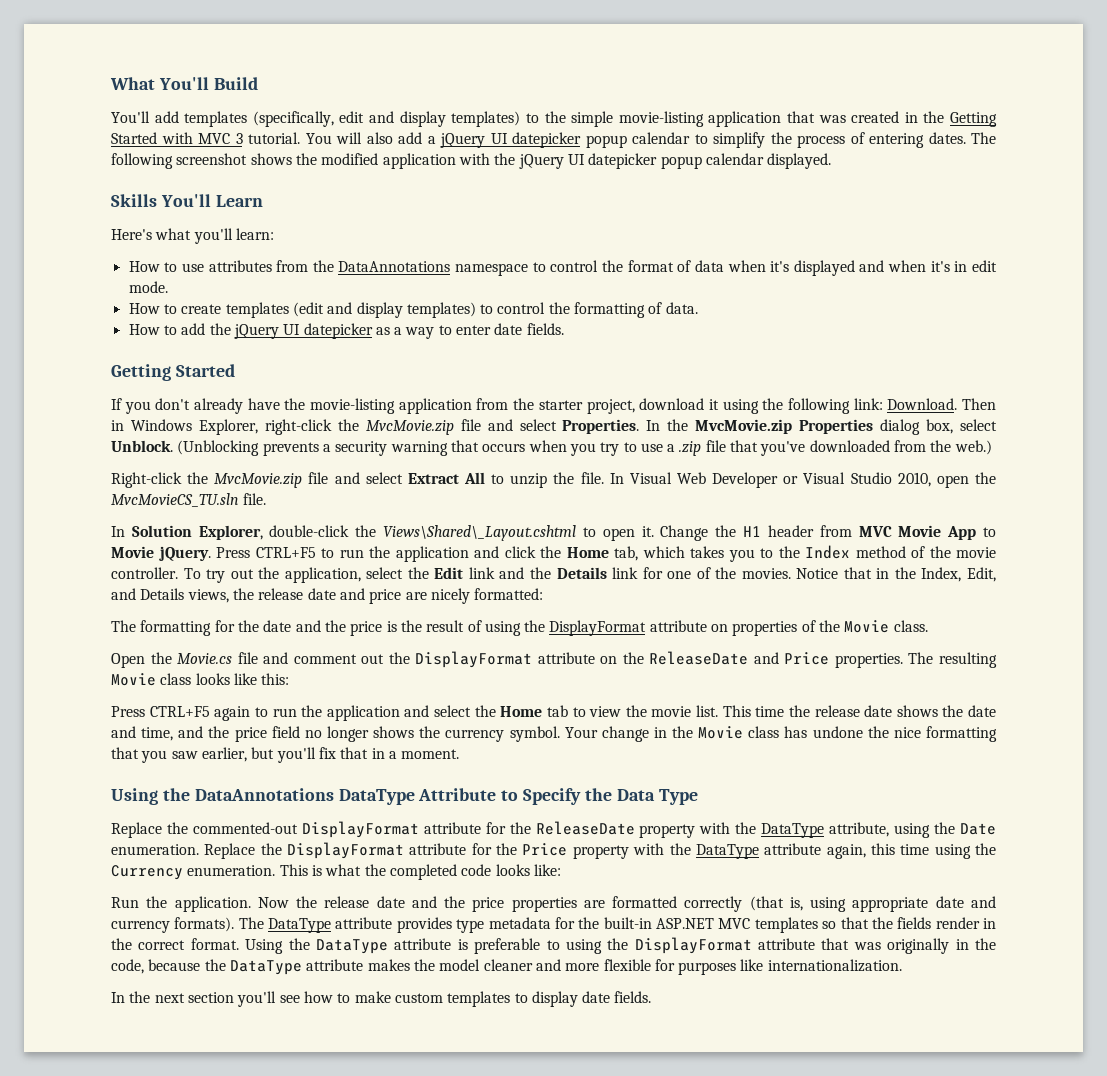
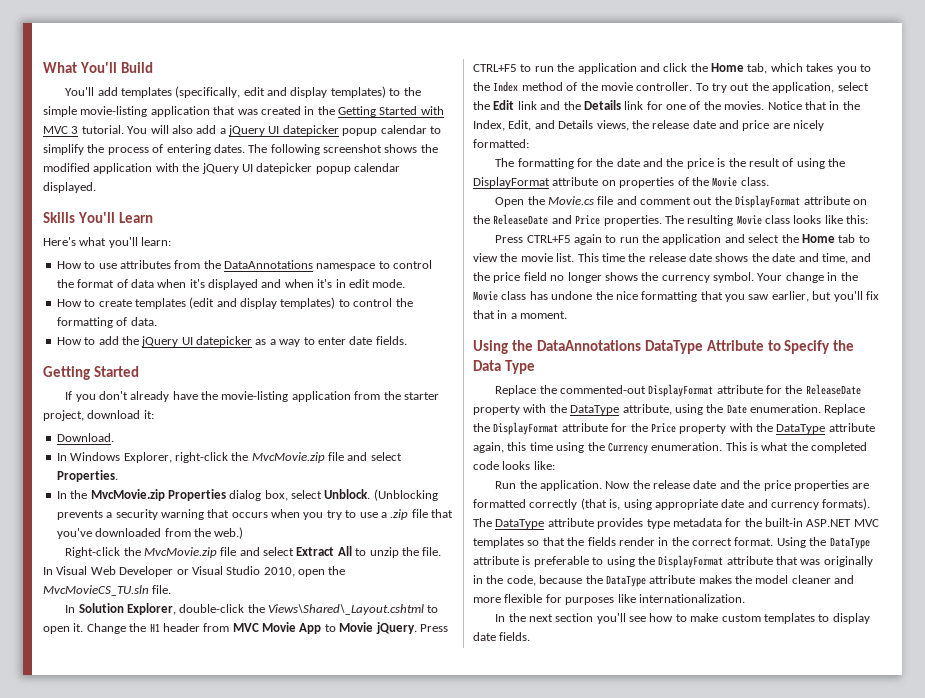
- If you don't already have the movie-listing application from the starter project, download it using the following link: Download. Then in Windows Explorer, right-click the MvcMovie.zip file and select Properties. In the MvcMovie.zip Properties dialog box, select Unblock.
+ If you don't already have the movie-listing application from the starter project, download it:
+ Download.
+ In Windows Explorer, right-click the MvcMovie.zip file and select Properties.
+ In the MvcMovie.zip Properties dialog box, select Unblock.

